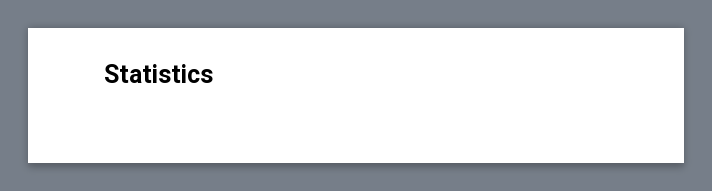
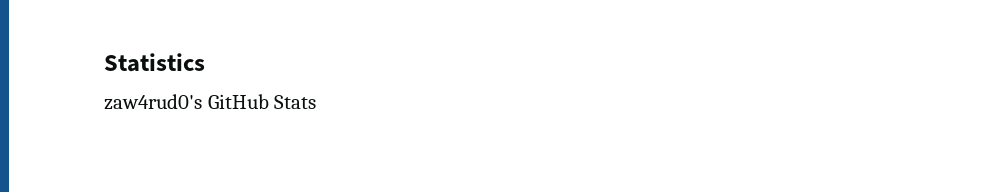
+ zaw4rud0's GitHub Stats

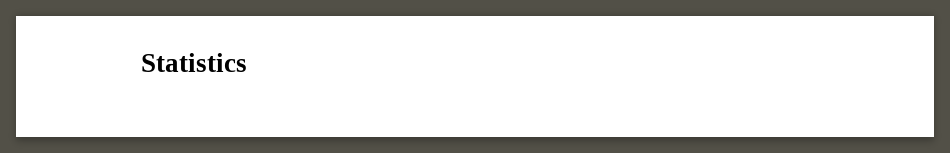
- zaw4rud0's GitHub Stats

